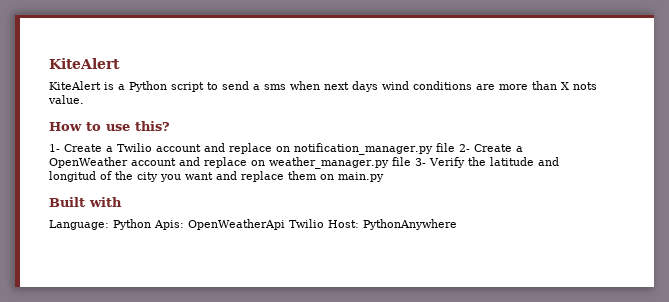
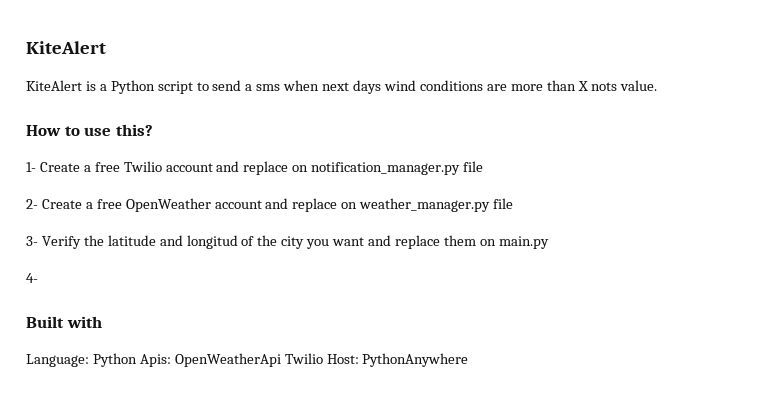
- 1- Create a Twilio account and replace on notification_manager.py file 2- Create a OpenWeather account and replace on weather_manager.py file 3- Verify the latitude and longitud of the city you want and replace them on main.py
+ 1- Create a free Twilio account and replace on notification_manager.py file
+ 2- Create a free OpenWeather account and replace on weather_manager.py file
+ 3- Verify the latitude and longitud of the city you want and replace them on main.py
+ 4-

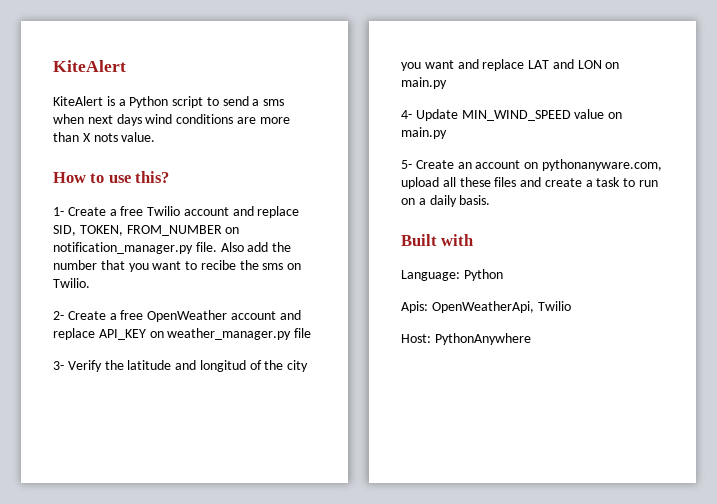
- 1- Create a free Twilio account and replace on notification_manager.py file
+ 1- Create a free Twilio account and replace SID, TOKEN, FROM_NUMBER on notification_manager.py file. Also add the number that you want to recibe the sms on Twilio.
- 2- Create a free OpenWeather account and replace on weather_manager.py file
+ 2- Create a free OpenWeather account and replace API_KEY on weather_manager.py file
- 3- Verify the latitude and longitud of the city you want and replace them on main.py
+ 3- Verify the latitude and longitud of the city you want and replace LAT and LON on main.py
- 4-
+ 4- Update MIN_WIND_SPEED value on main.py
+ 5- Create an account on pythonanyware.com, upload all these files and create a task to run on a daily basis.
- Language: Python Apis: OpenWeatherApi Twilio Host: PythonAnywhere
+ Language: Python
+ Apis: OpenWeatherApi, Twilio
+ Host: PythonAnywhere

